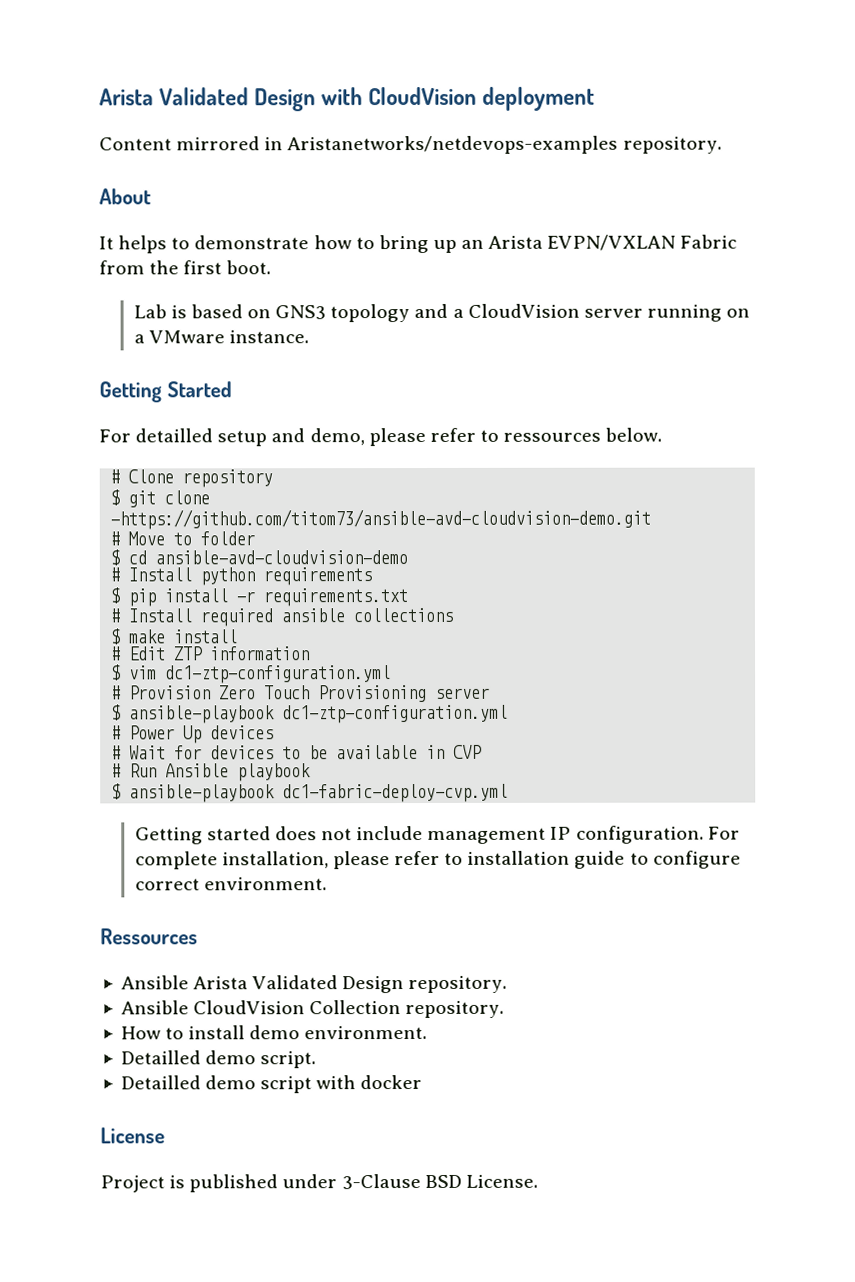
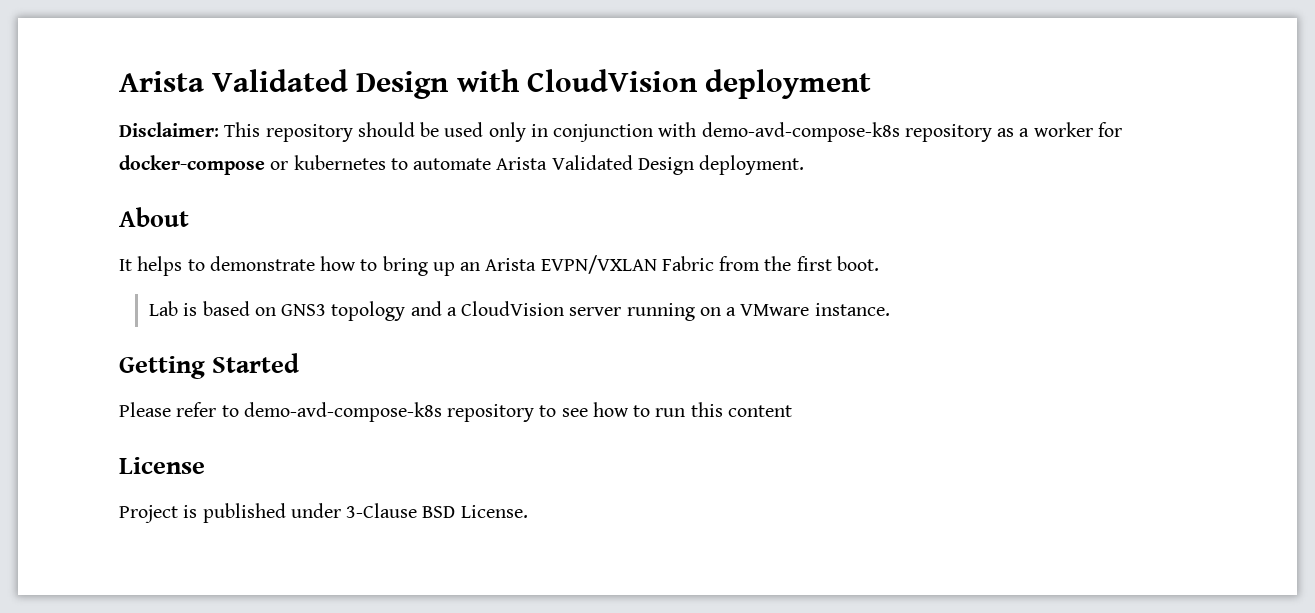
- Content mirrored in Aristanetworks/netdevops-examples repository.
+ Disclaimer: This repository should be used only in conjunction with demo-avd-compose-k8s repository as a worker for docker-compose or kubernetes to automate Arista Validated Design deployment.
- For detailled setup and demo, please refer to ressources below.
- # Clone repository
- $ git clone -https://github.com/titom73/ansible-avd-cloudvision-demo.git
- # Move to folder
- $ cd ansible-avd-cloudvision-demo
- # Install python requirements
- $ pip install -r requirements.txt
- # Install required ansible collections
- $ make install
- # Edit ZTP information
- $ vim dc1-ztp-configuration.yml
- # Provision Zero Touch Provisioning server
- $ ansible-playbook dc1-ztp-configuration.yml
- # Power Up devices
- # Wait for devices to be available in CVP
- # Run Ansible playbook
- $ ansible-playbook dc1-fabric-deploy-cvp.yml
- Getting started does not include management IP configuration. For complete installation, please refer to installation guide to configure correct environment.
- Ressources
- Ansible Arista Validated Design repository.
- Ansible CloudVision Collection repository.
- How to install demo environment.
- Detailled demo script.
- Detailled demo script with docker
+ Please refer to demo-avd-compose-k8s repository to see how to run this content

